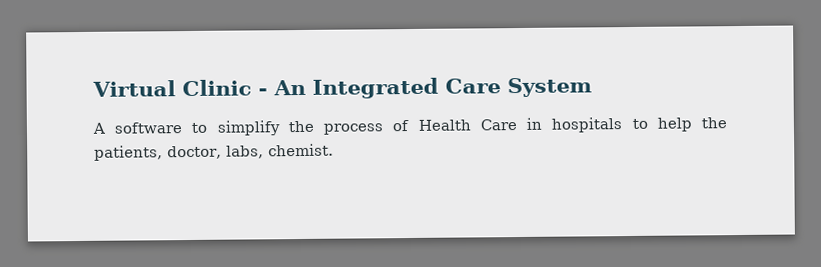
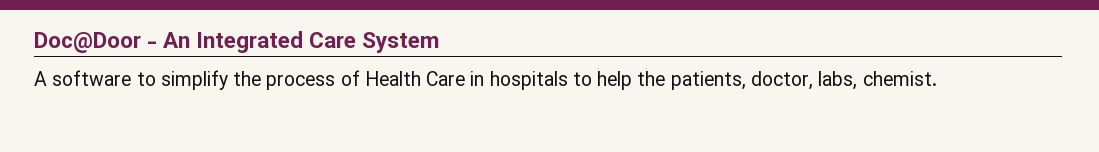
- Virtual Clinic - An Integrated Care System
+ Doc@Door - An Integrated Care System

